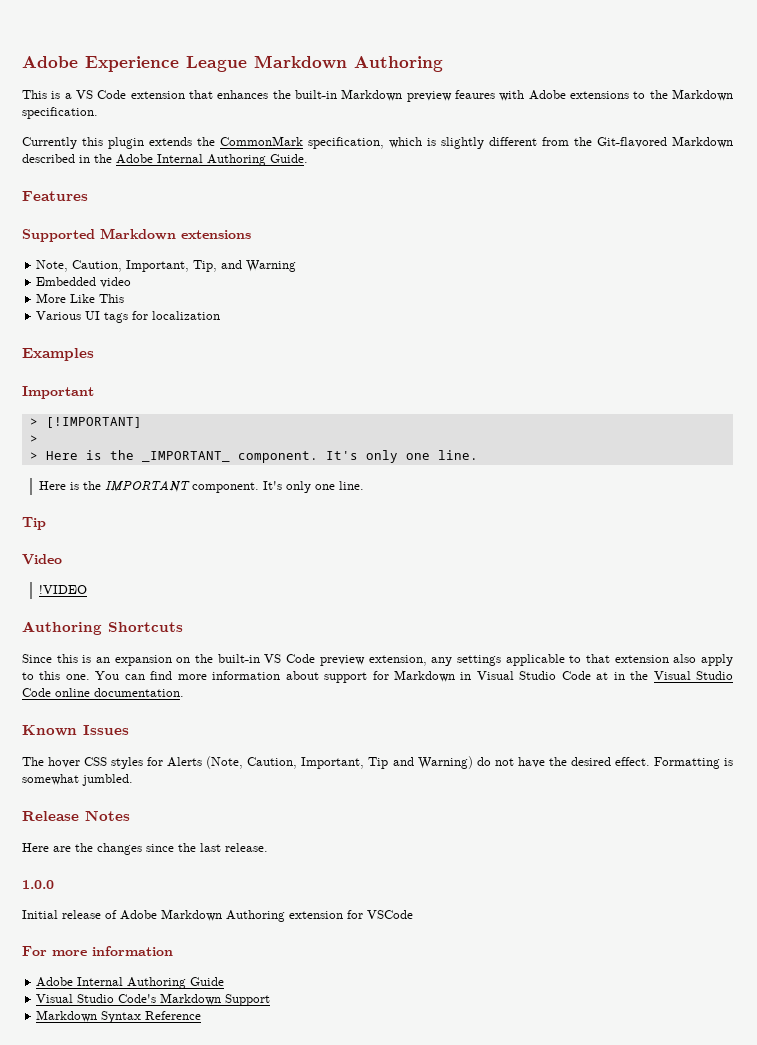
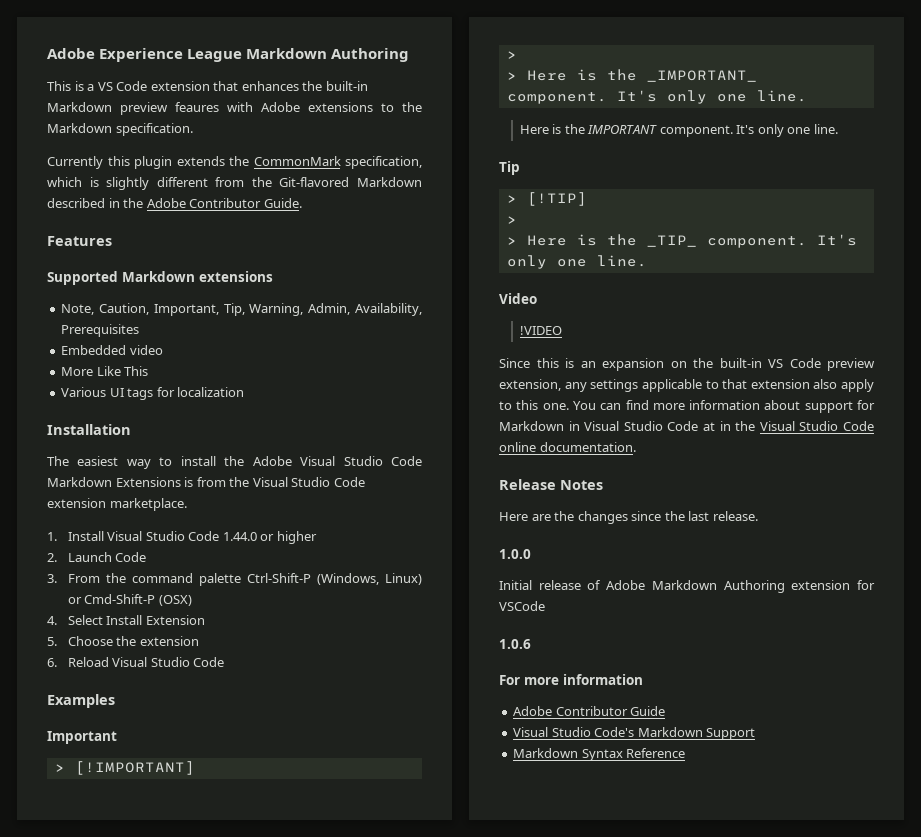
- Currently this plugin extends the CommonMark specification, which is slightly different from the Git-flavored Markdown described in the Adobe Internal Authoring Guide.
+ Currently this plugin extends the CommonMark specification, which is slightly different from the Git-flavored Markdown described in the Adobe Contributor Guide.
- Note, Caution, Important, Tip, and Warning
+ Note, Caution, Important, Tip, Warning, Admin, Availability, Prerequisites
+ Installation
+ The easiest way to install the Adobe Visual Studio Code Markdown Extensions is from the Visual Studio Code extension marketplace.
+ 1. Install Visual Studio Code 1.44.0 or higher
+ 2. Launch Code
+ 3. From the command palette Ctrl-Shift-P (Windows, Linux) or Cmd-Shift-P (OSX)
+ 4. Select Install Extension
+ 5. Choose the extension
+ 6. Reload Visual Studio Code
+ > [!TIP]
+ >
+ > Here is the _TIP_ component. It's only one line.
- Authoring Shortcuts
- Known Issues
- The hover CSS styles for Alerts (Note, Caution, Important, Tip and Warning) do not have the desired effect. Formatting is somewhat jumbled.
+ 1.0.6
- Adobe Internal Authoring Guide
+ Adobe Contributor Guide

